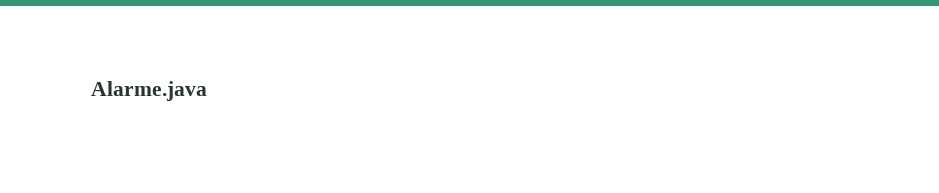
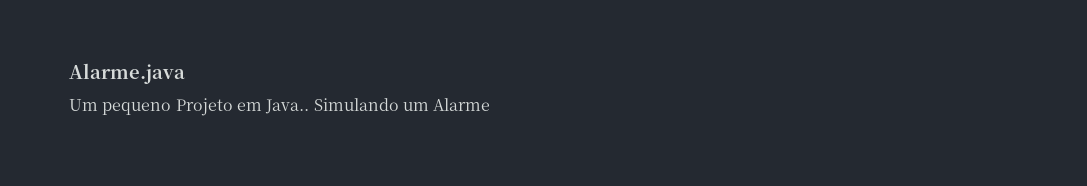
+ Um pequeno Projeto em Java.. Simulando um Alarme

